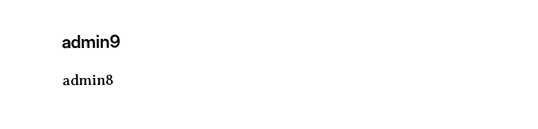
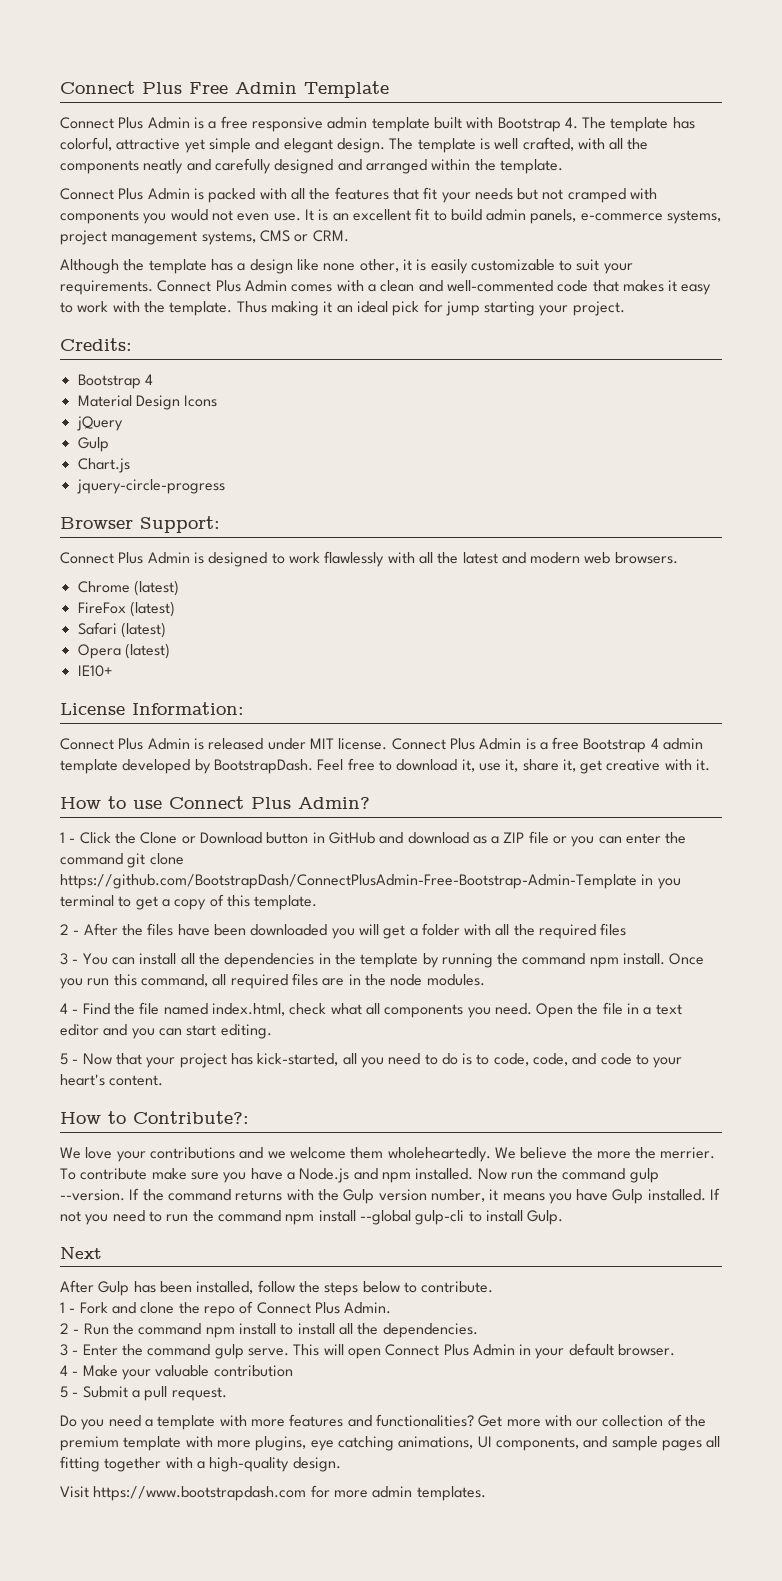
- admin9
- admin8
+ Connect Plus Free Admin Template
+ Connect Plus Admin is a free responsive admin template built with Bootstrap 4. The template has colorful, attractive yet simple and elegant design. The template is well crafted, with all the components neatly and carefully designed and arranged within the template.
+ Connect Plus Admin is packed with all the features that fit your needs but not cramped with components you would not even use. It is an excellent fit to build admin panels, e-commerce systems, project management systems, CMS or CRM.
+ Although the template has a design like none other, it is easily customizable to suit your requirements. Connect Plus Admin comes with a clean and well-commented code that makes it easy to work with the template. Thus making it an ideal pick for jump starting your project.
+ Credits:
+ Bootstrap 4
+ Material Design Icons
+ jQuery
+ Gulp
+ Chart.js
+ jquery-circle-progress
+ Browser Support:
+ Connect Plus Admin is designed to work flawlessly with all the latest and modern web browsers.
+ Chrome (latest)
+ FireFox (latest)
+ Safari (latest)
+ Opera (latest)
+ IE10+
+ License Information:
+ Connect Plus Admin is released under MIT license. Connect Plus Admin is a free Bootstrap 4 admin template developed by BootstrapDash. Feel free to download it, use it, share it, get creative with it.
+ How to use Connect Plus Admin?
+ 1 - Click the Clone or Download button in GitHub and download as a ZIP file or you can enter the command git clone https://github.com/BootstrapDash/ConnectPlusAdmin-Free-Bootstrap-Admin-Template in you terminal to get a copy of this template.
+ 2 - After the files have been downloaded you will get a folder with all the required files
+ 3 - You can install all the dependencies in the template by running the command npm install. Once you run this command, all required files are in the node modules.
+ 4 - Find the file named index.html, check what all components you need. Open the file in a text editor and you can start editing.
+ 5 - Now that your project has kick-started, all you need to do is to code, code, and code to your heart's content.
+ How to Contribute?:
+ We love your contributions and we welcome them wholeheartedly. We believe the more the merrier. To contribute make sure you have a Node.js and npm installed. Now run the command gulp --version. If the command returns with the Gulp version number, it means you have Gulp installed. If not you need to run the command npm install --global gulp-cli to install Gulp.
+ Next
+ After Gulp has been installed, follow the steps below to contribute.
+ 1 - Fork and clone the repo of Connect Plus Admin.
+ 2 - Run the command npm install to install all the dependencies.
+ 3 - Enter the command gulp serve. This will open Connect Plus Admin in your default browser.
+ 4 - Make your valuable contribution
+ 5 - Submit a pull request.
+ Do you need a template with more features and functionalities? Get more with our collection of the premium template with more plugins, eye catching animations, UI components, and sample pages all fitting together with a high-quality design.
+ Visit https://www.bootstrapdash.com for more admin templates.

